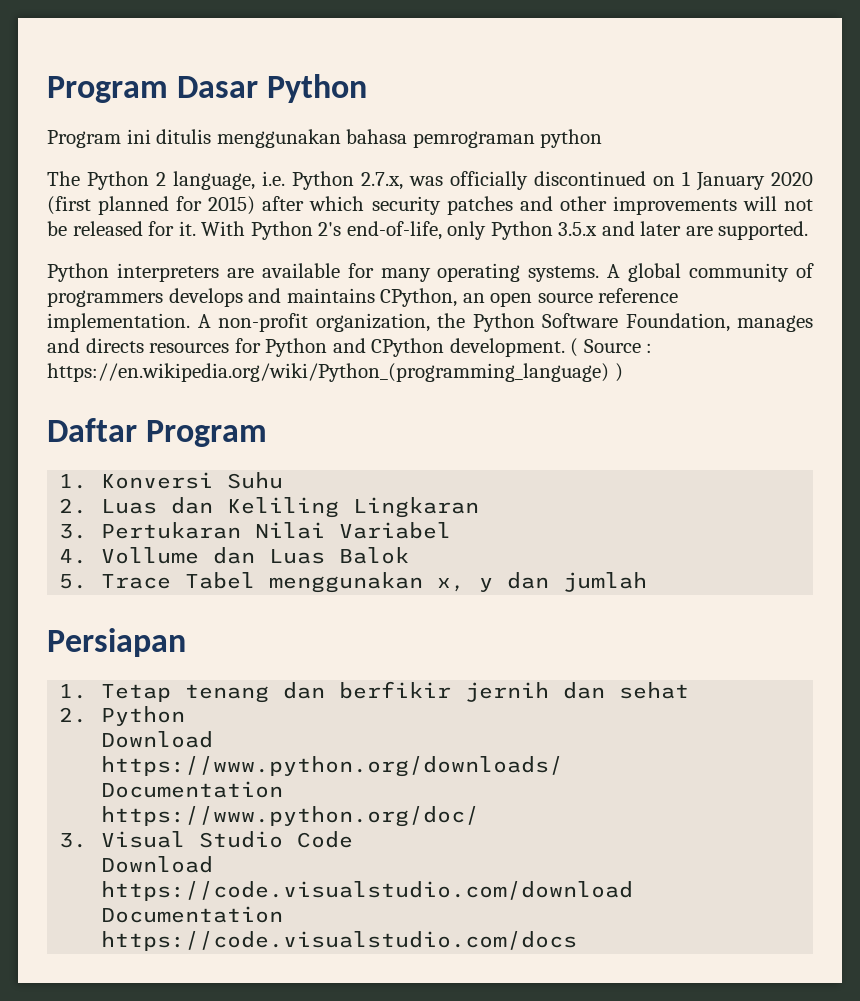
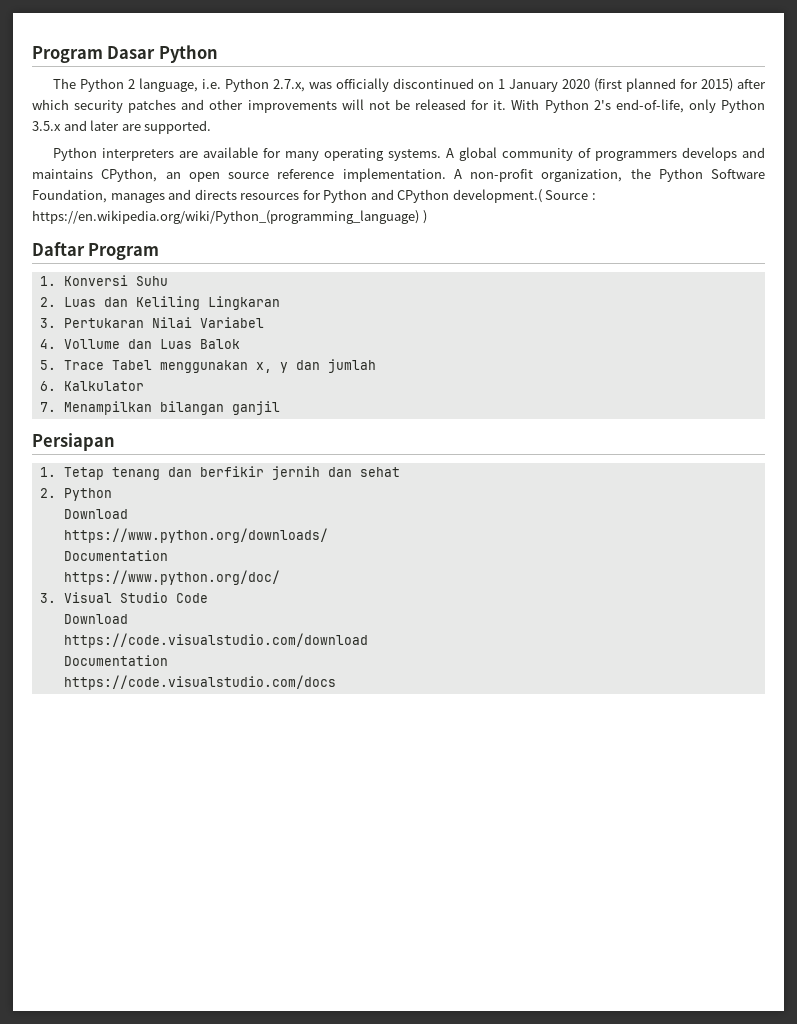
- Program ini ditulis menggunakan bahasa pemrograman python
- A non-profit organization, the Python Software Foundation, manages and directs resources for Python and CPython development. ( Source : https://en.wikipedia.org/wiki/Python_(programming_language) )
+ A non-profit organization, the Python Software Foundation, manages and directs resources for Python and CPython development.( Source : https://en.wikipedia.org/wiki/Python_(programming_language) )
+ 6. Kalkulator
+ 7. Menampilkan bilangan ganjil

